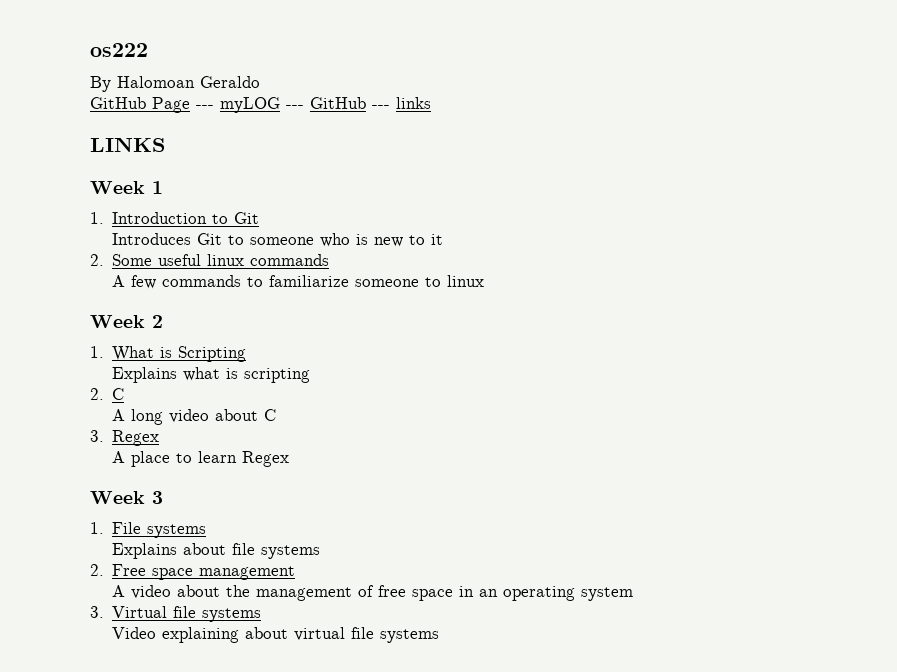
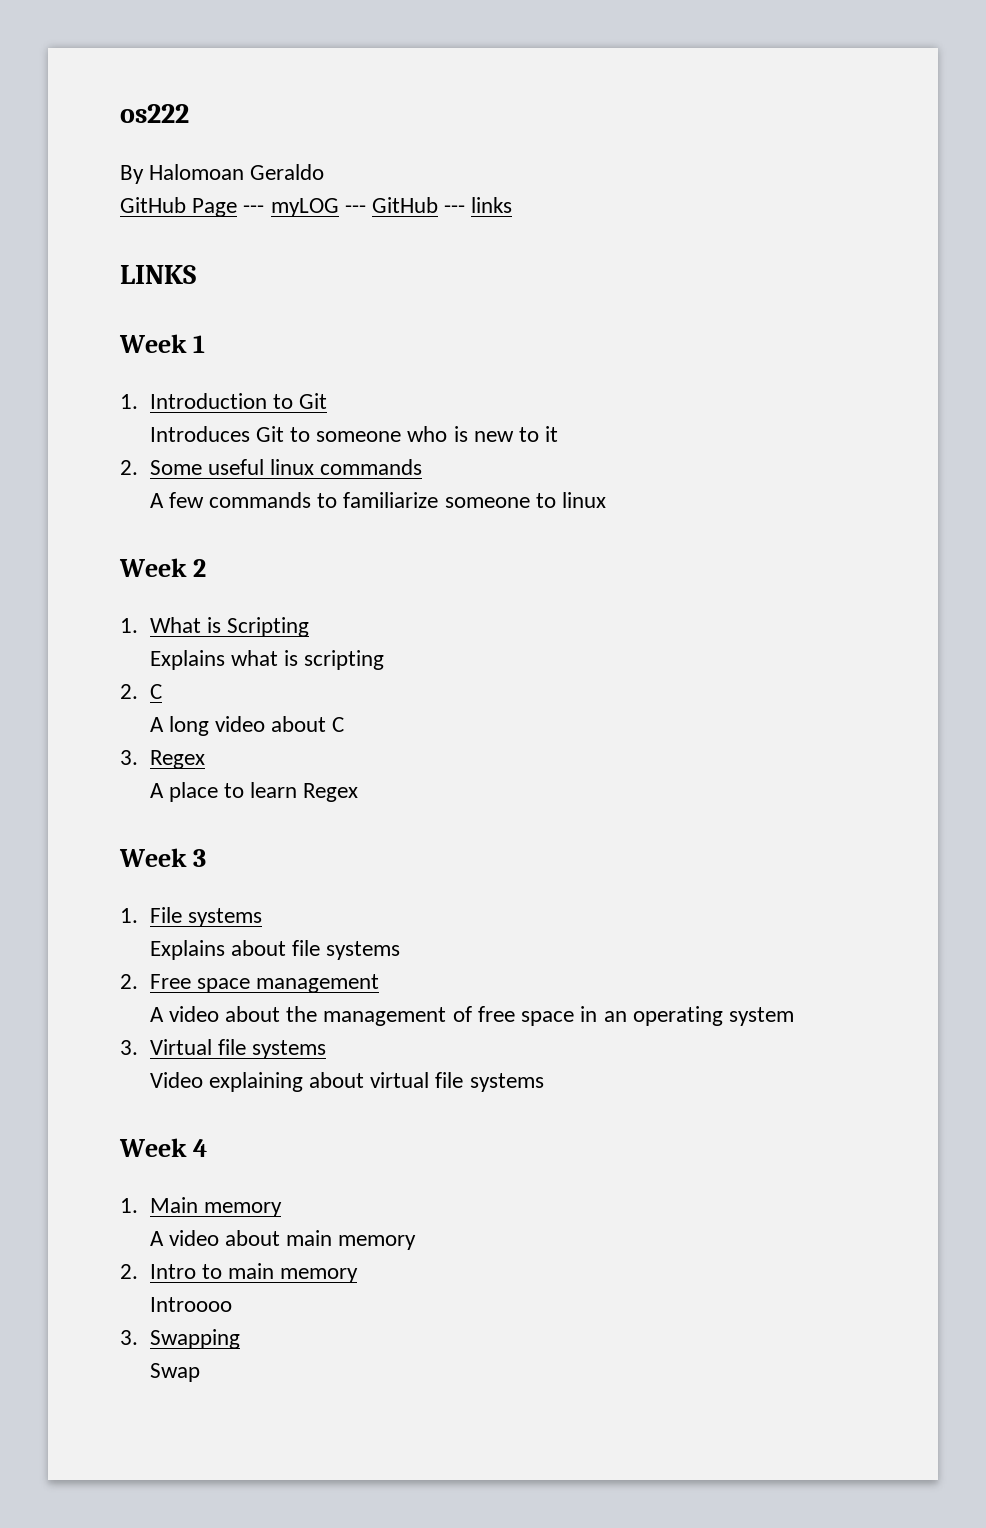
+ Week 4
+ 1. Main memory
+ A video about main memory
+ 2. Intro to main memory
+ Introooo
+ 3. Swapping
+ Swap

